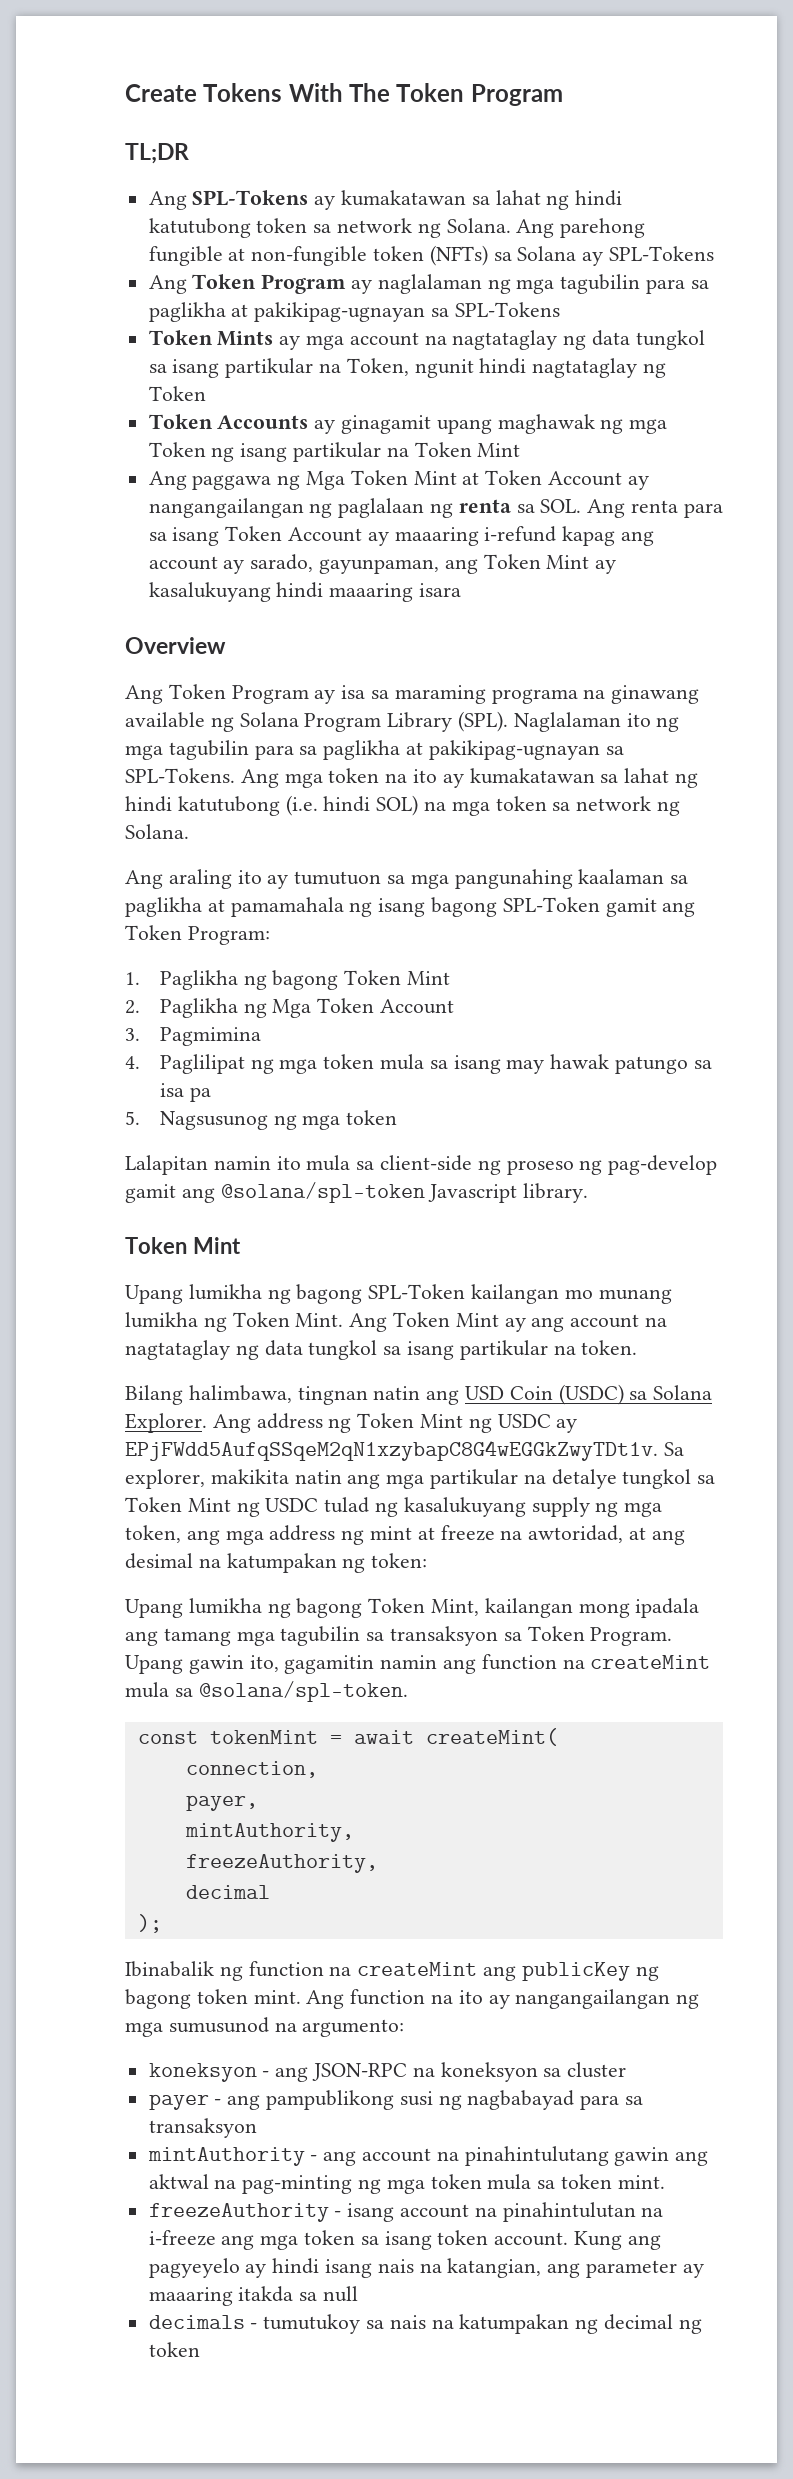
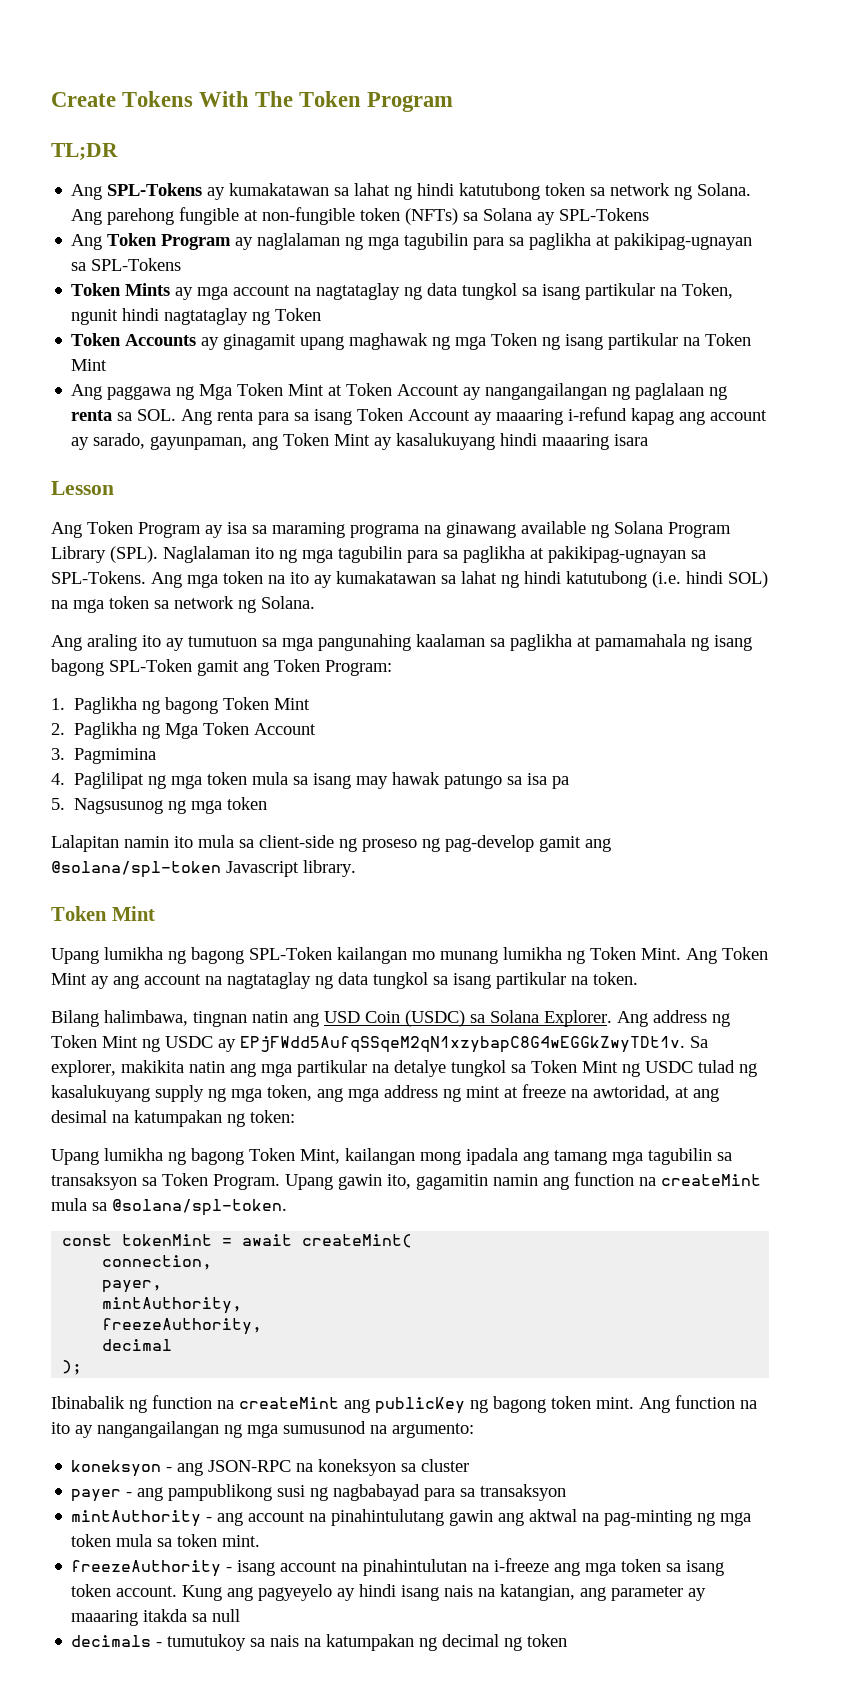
- Overview
+ Lesson

